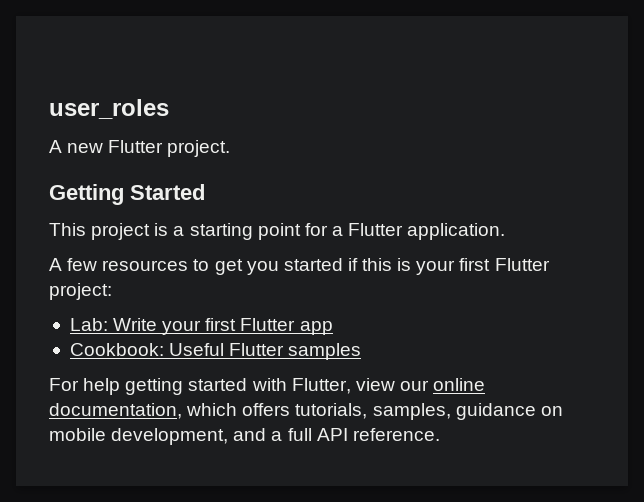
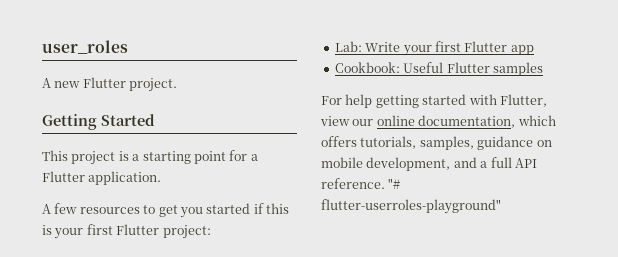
+ "# flutter-userroles-playground"

